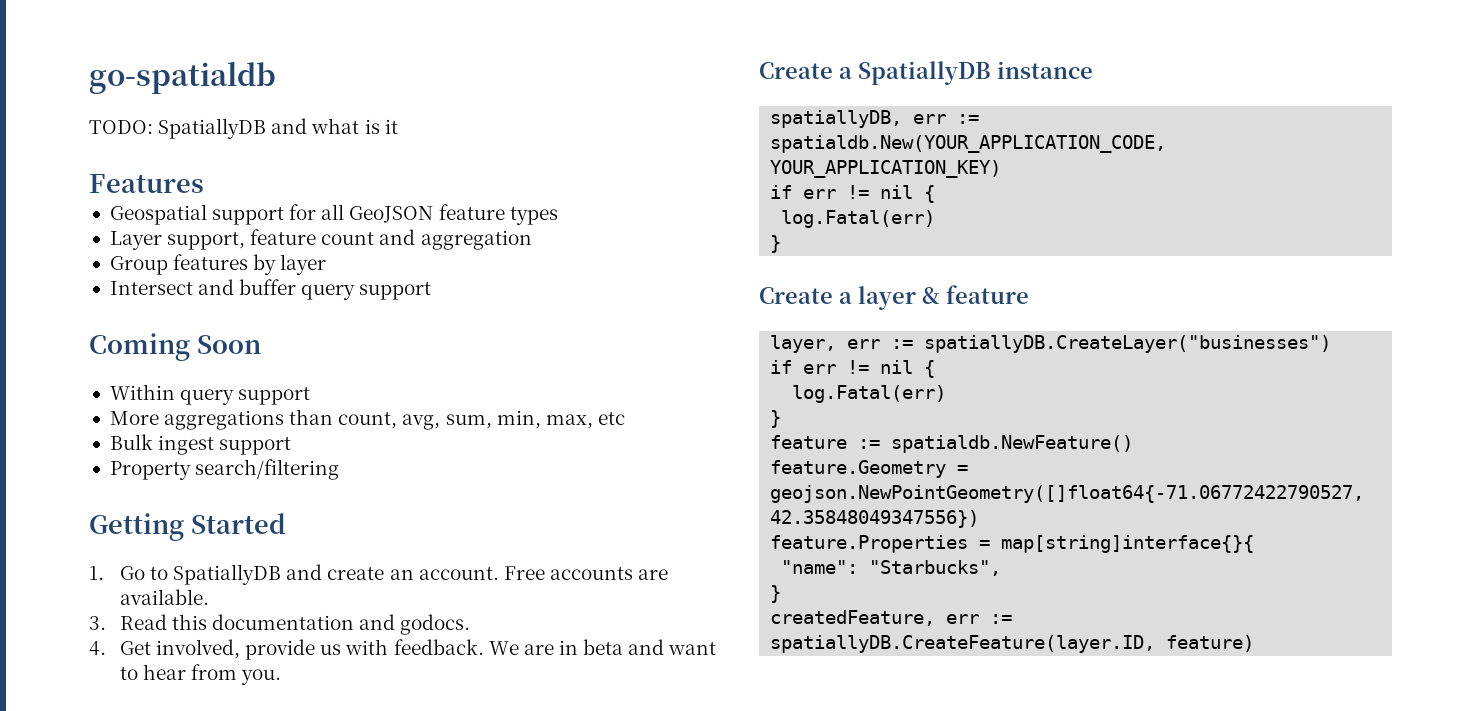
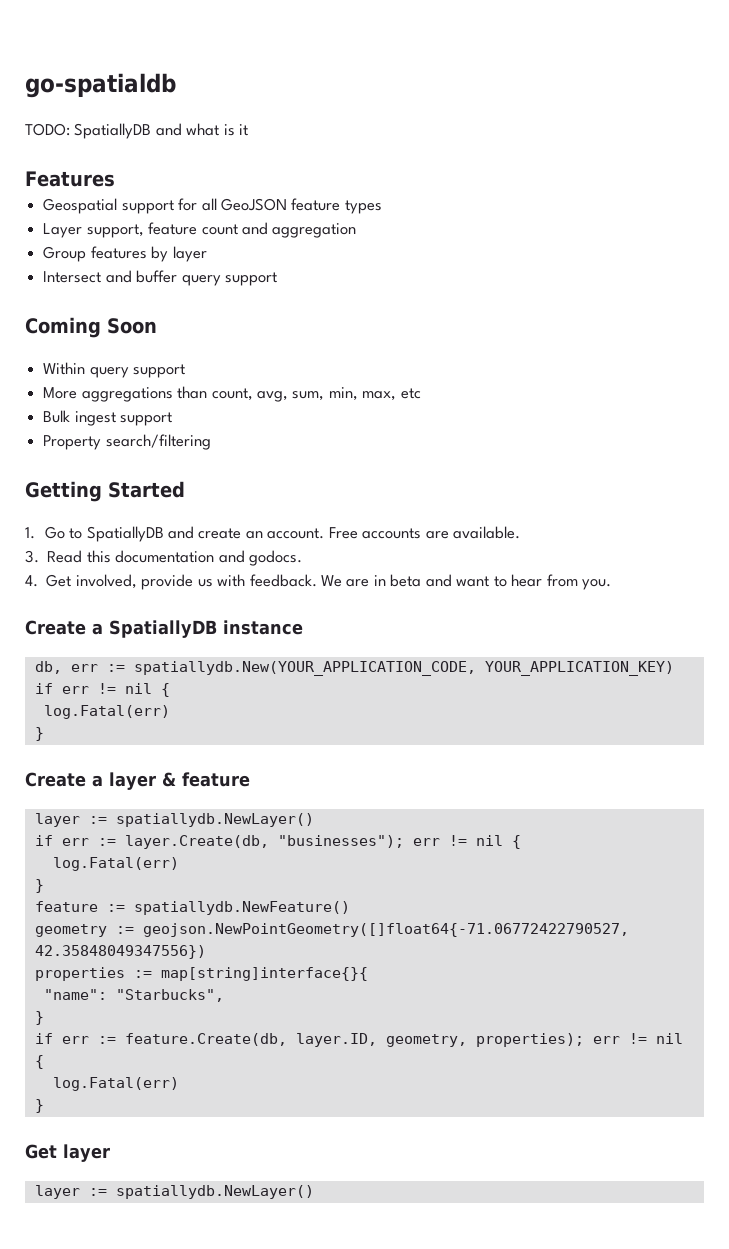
- spatiallyDB, err := spatialdb.New(YOUR_APPLICATION_CODE, YOUR_APPLICATION_KEY)
+ db, err := spatiallydb.New(YOUR_APPLICATION_CODE, YOUR_APPLICATION_KEY)
  Create a layer & feature
- layer, err := spatiallyDB.CreateLayer("businesses")
- if err != nil {
+ layer := spatiallydb.NewLayer()
+ if err := layer.Create(db, "businesses"); err != nil {
- feature := spatialdb.NewFeature()
- feature.Geometry = geojson.NewPointGeometry([]float64{-71.06772422790527, 42.35848049347556})
+ feature := spatiallydb.NewFeature()
+ geometry := geojson.NewPointGeometry([]float64{-71.06772422790527, 42.35848049347556})
- feature.Properties = map[string]interface{}{
+ properties := map[string]interface{}{
- createdFeature, err := spatiallyDB.CreateFeature(layer.ID, feature)
+ if err := feature.Create(db, layer.ID, geometry, properties); err != nil {
+ log.Fatal(err)
+ }
+ Get layer
+ layer := spatiallydb.NewLayer()

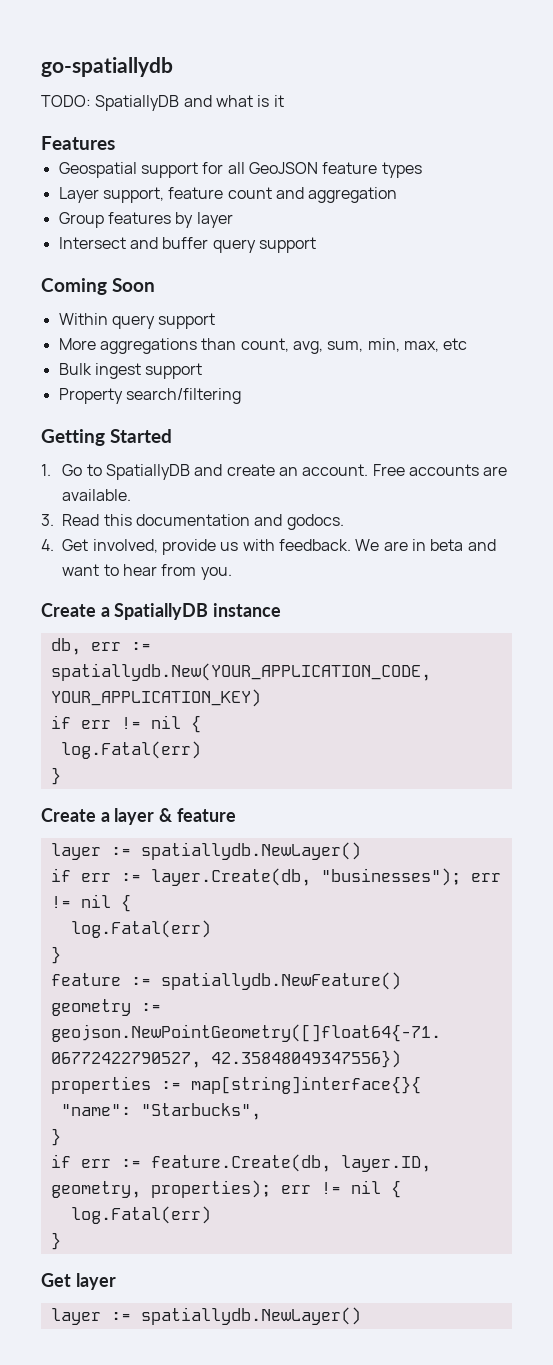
- go-spatialdb
+ go-spatiallydb

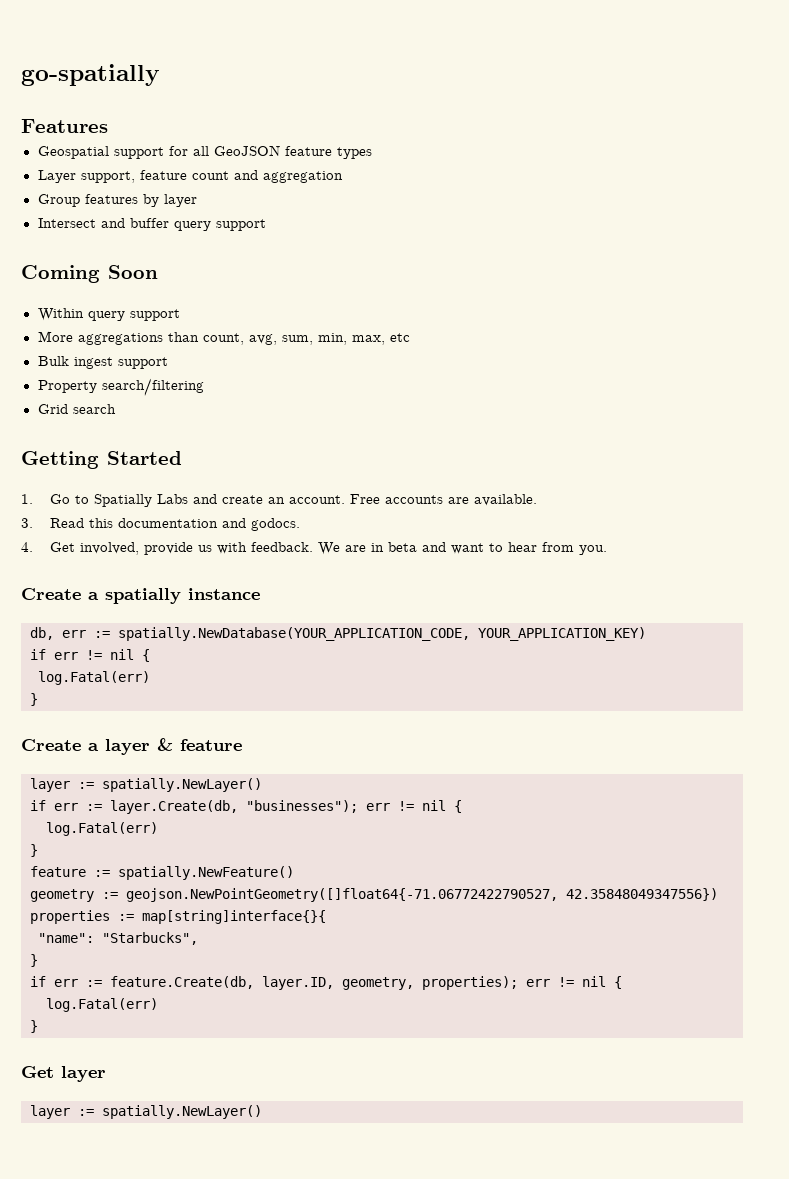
- go-spatiallydb
- TODO: SpatiallyDB and what is it
+ go-spatially
+ Grid search
- 1. Go to SpatiallyDB and create an account.
+ 1. Go to Spatially Labs and create an account.
- Create a SpatiallyDB instance
+ Create a spatially instance
- db, err := spatiallydb.New(YOUR_APPLICATION_CODE, YOUR_APPLICATION_KEY)
+ db, err := spatially.NewDatabase(YOUR_APPLICATION_CODE, YOUR_APPLICATION_KEY)
  Create a layer & feature
- layer := spatiallydb.NewLayer()
+ layer := spatially.NewLayer()
- feature := spatiallydb.NewFeature()
+ feature := spatially.NewFeature()
  Get layer
- layer := spatiallydb.NewLayer()
+ layer := spatially.NewLayer()

